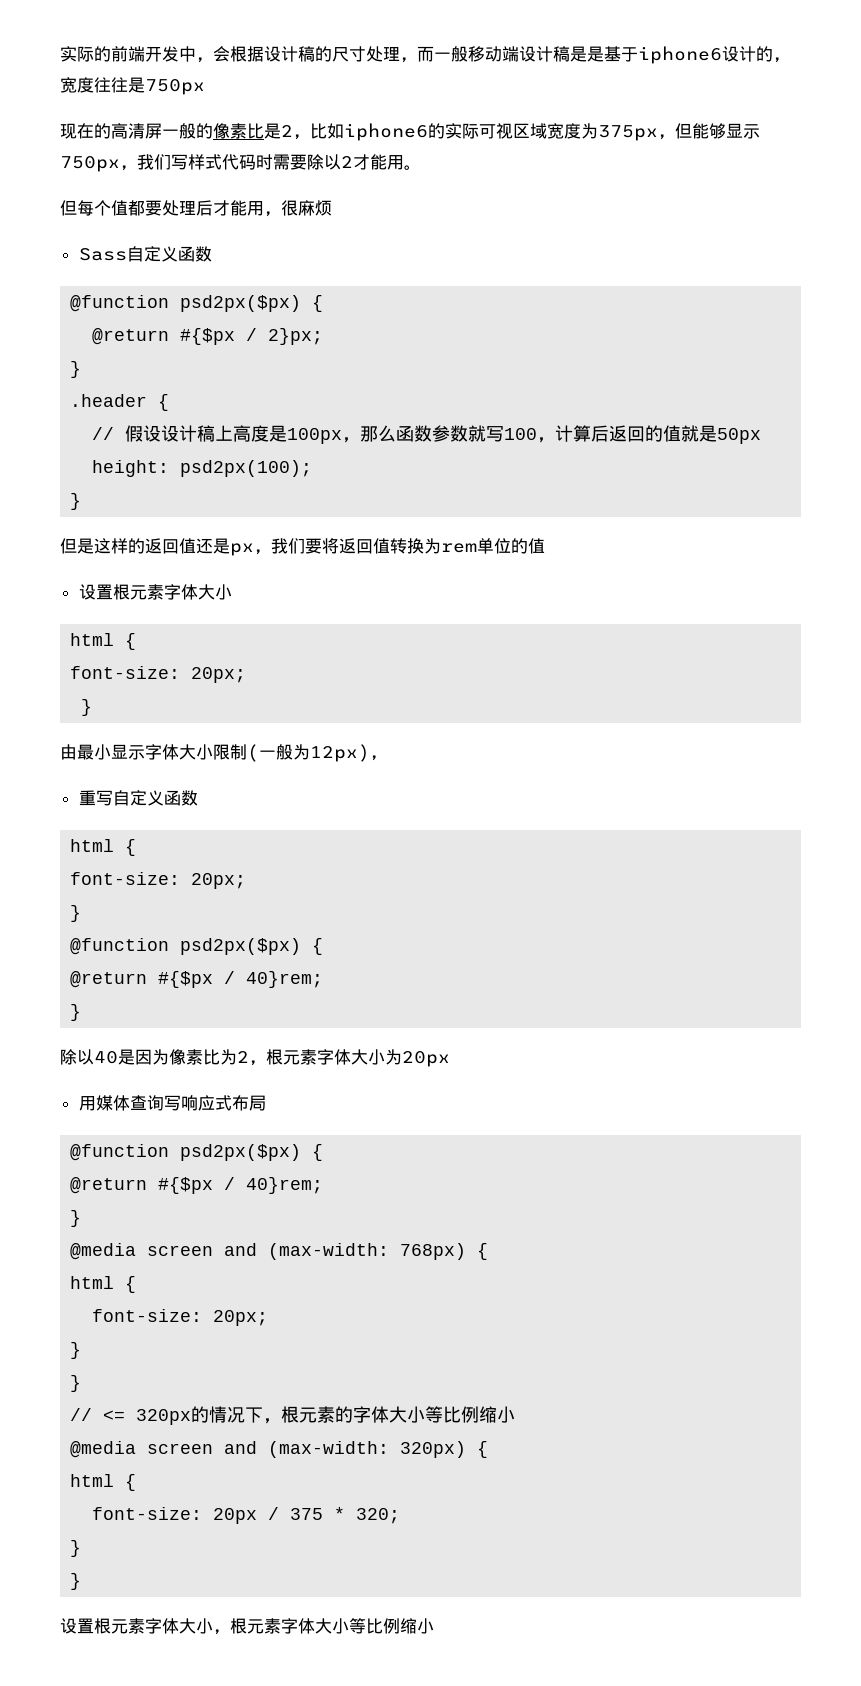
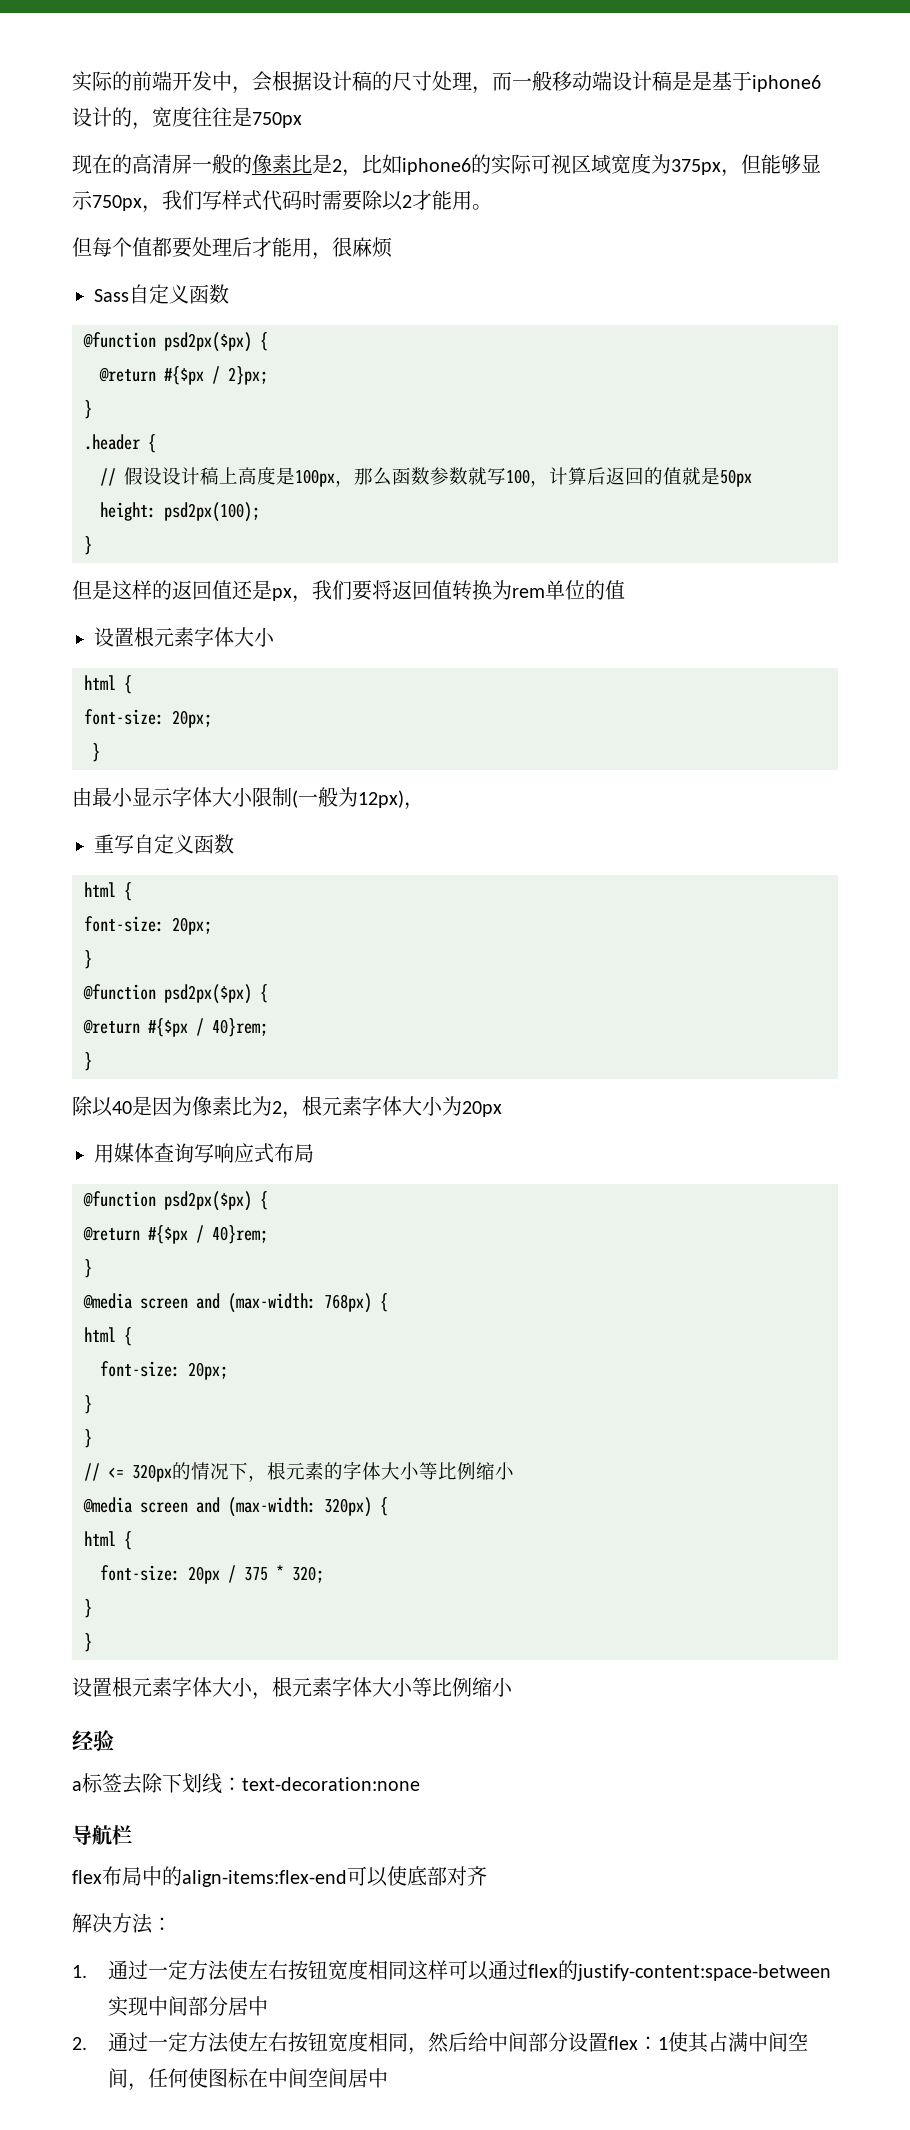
+ 经验
+ a标签去除下划线：text-decoration:none
+ 导航栏
+ flex布局中的align-items:flex-end可以使底部对齐
+ 解决方法：
+ 1.通过一定方法使左右按钮宽度相同这样可以通过flex的justify-content:space-between实现中间部分居中
+ 2.通过一定方法使左右按钮宽度相同，然后给中间部分设置flex：1使其占满中间空间，任何使图标在中间空间居中

